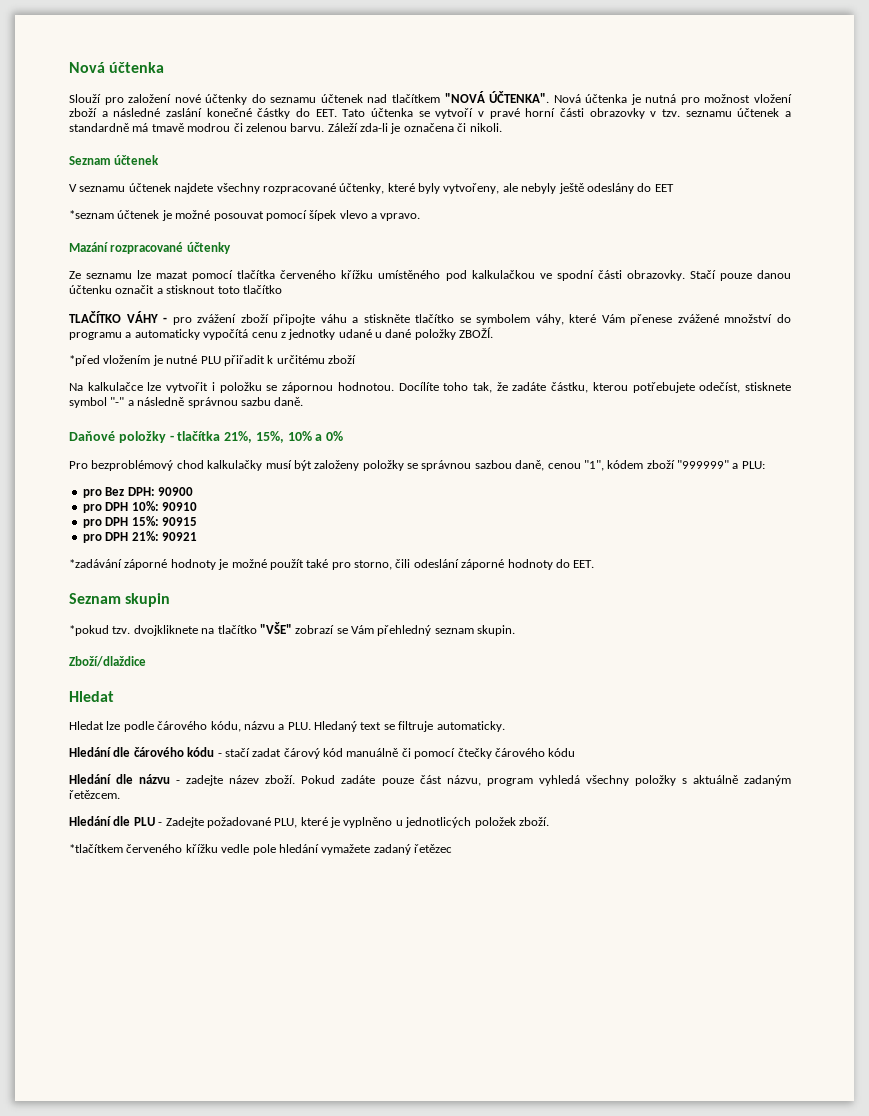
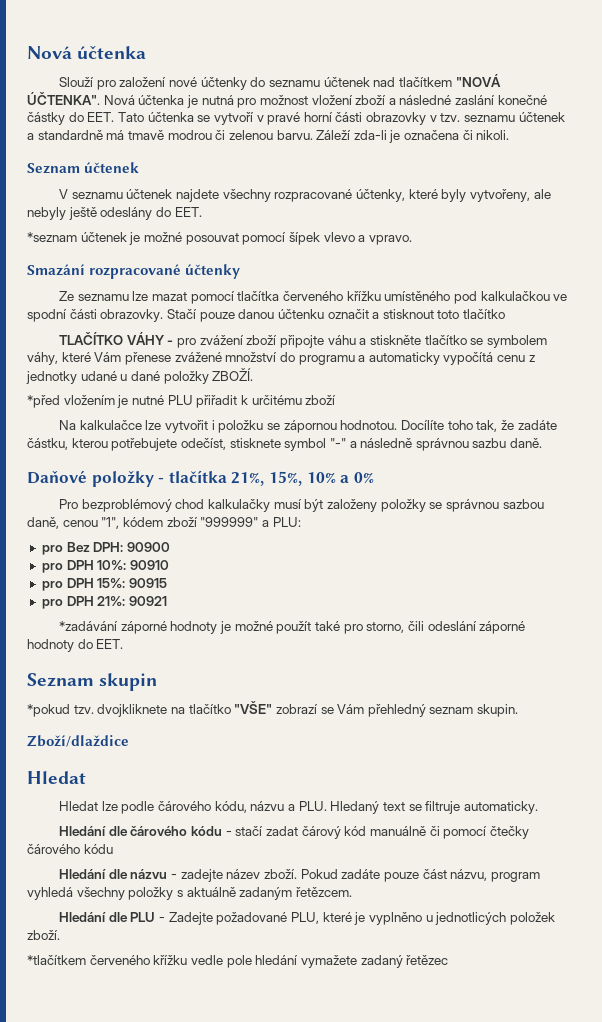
- V seznamu účtenek najdete všechny rozpracované účtenky, které byly vytvořeny, ale nebyly ještě odeslány do EET
+ V seznamu účtenek najdete všechny rozpracované účtenky, které byly vytvořeny, ale nebyly ještě odeslány do EET.
- Mazání rozpracované účtenky
+ Smazání rozpracované účtenky

